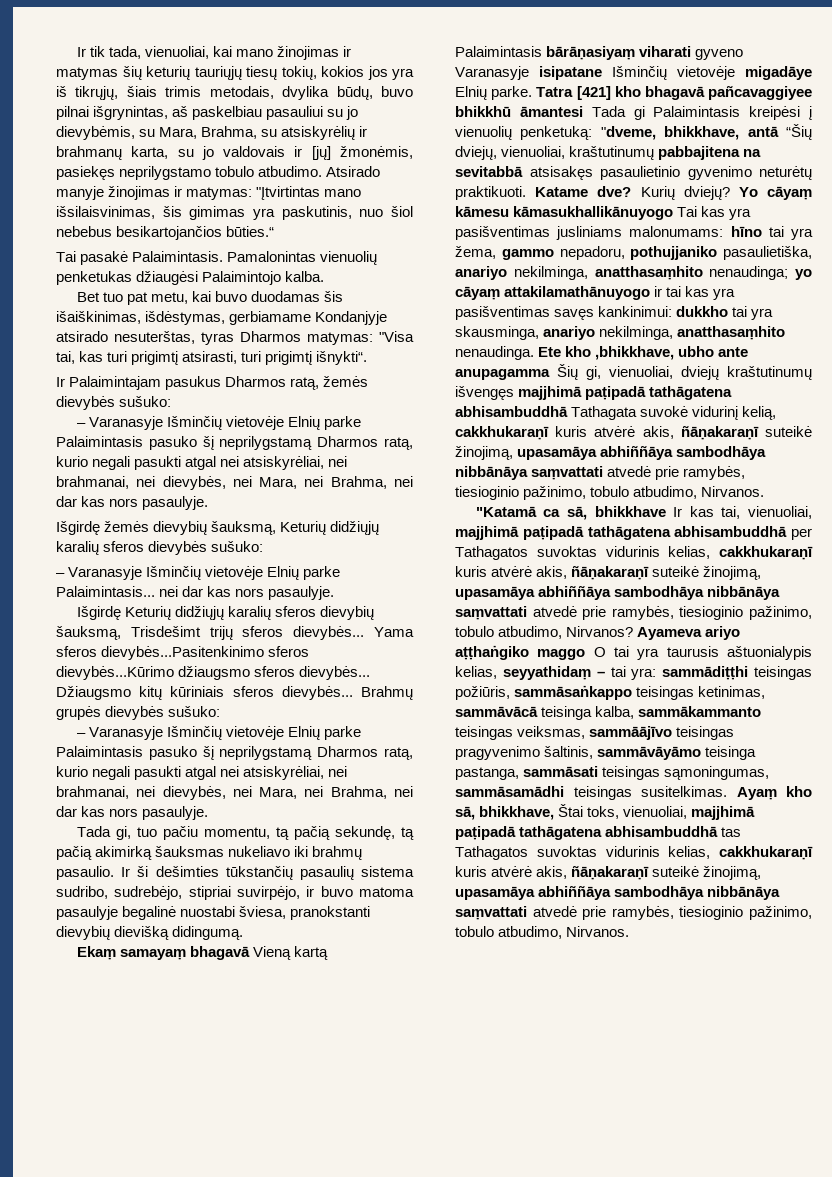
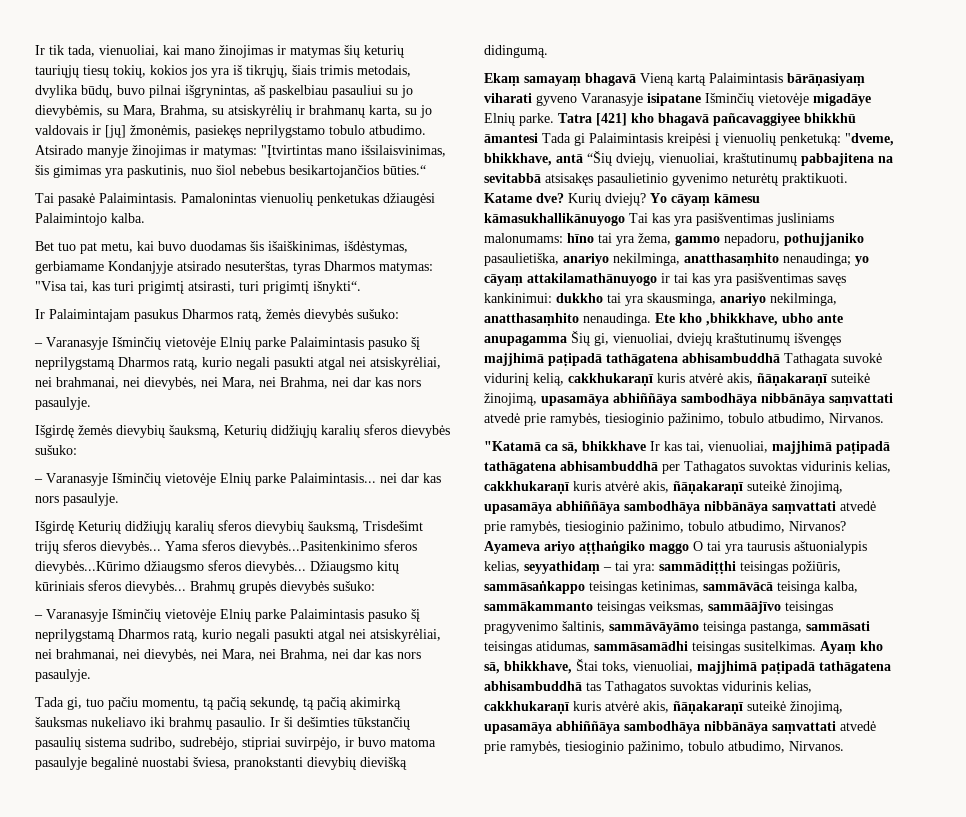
- Ayameva ariyo aṭṭhaṅgiko maggo O tai yra taurusis aštuonialypis kelias, seyyathidaṃ – tai yra: sammādiṭṭhi teisingas požiūris, sammāsaṅkappo teisingas ketinimas, sammāvācā teisinga kalba, sammākammanto teisingas veiksmas, sammāājīvo teisingas pragyvenimo šaltinis, sammāvāyāmo teisinga pastanga, sammāsati teisingas sąmoningumas, sammāsamādhi teisingas susitelkimas.
+ Ayameva ariyo aṭṭhaṅgiko maggo O tai yra taurusis aštuonialypis kelias, seyyathidaṃ – tai yra: sammādiṭṭhi teisingas požiūris, sammāsaṅkappo teisingas ketinimas, sammāvācā teisinga kalba, sammākammanto teisingas veiksmas, sammāājīvo teisingas pragyvenimo šaltinis, sammāvāyāmo teisinga pastanga, sammāsati teisingas atidumas, sammāsamādhi teisingas susitelkimas.

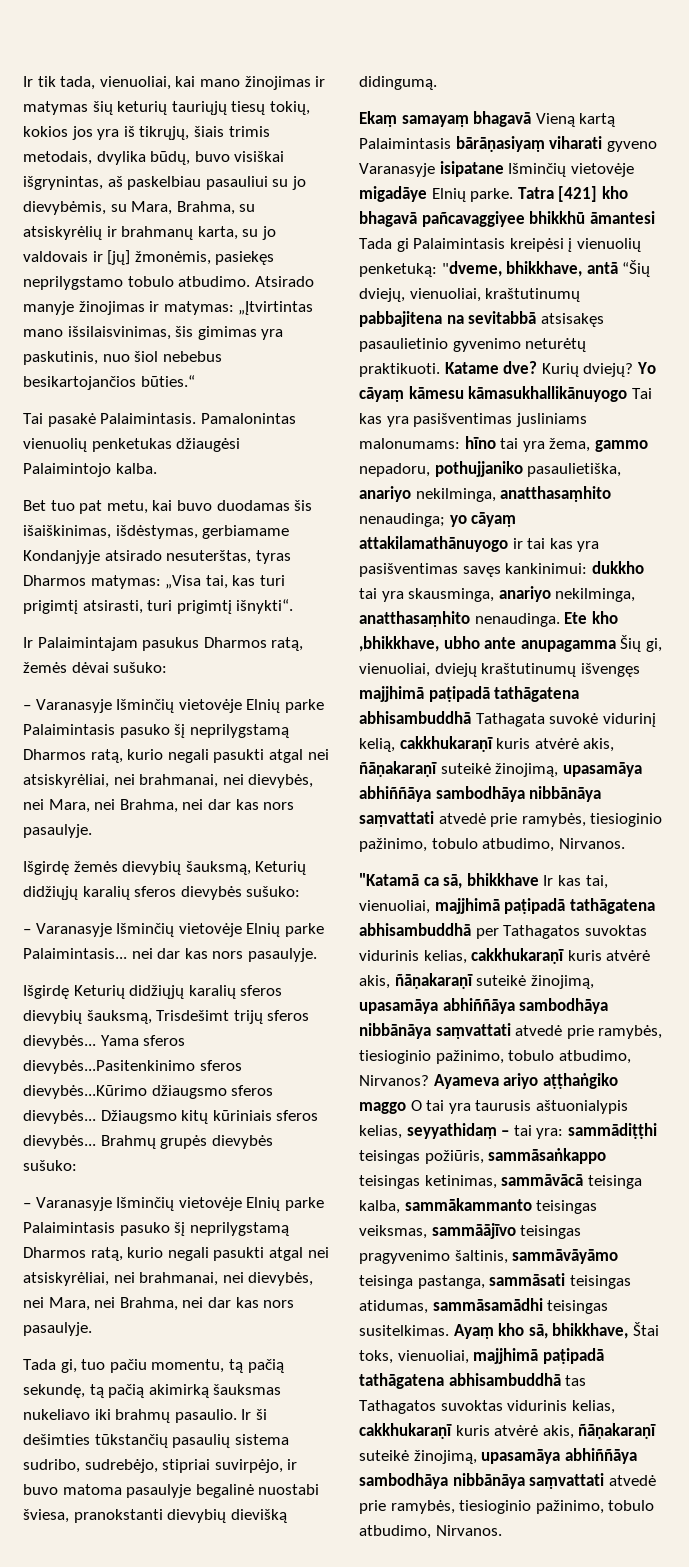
- Ir tik tada, vienuoliai, kai mano žinojimas ir matymas šių keturių tauriųjų tiesų tokių, kokios jos yra iš tikrųjų, šiais trimis metodais, dvylika būdų, buvo pilnai išgrynintas, aš paskelbiau pasauliui su jo dievybėmis, su Mara, Brahma, su atsiskyrėlių ir brahmanų karta, su jo valdovais ir [jų] žmonėmis, pasiekęs neprilygstamo tobulo atbudimo.
+ Ir tik tada, vienuoliai, kai mano žinojimas ir matymas šių keturių tauriųjų tiesų tokių, kokios jos yra iš tikrųjų, šiais trimis metodais, dvylika būdų, buvo visiškai išgrynintas, aš paskelbiau pasauliui su jo dievybėmis, su Mara, Brahma, su atsiskyrėlių ir brahmanų karta, su jo valdovais ir [jų] žmonėmis, pasiekęs neprilygstamo tobulo atbudimo.
- Atsirado manyje žinojimas ir matymas: "Įtvirtintas mano išsilaisvinimas, šis gimimas yra paskutinis, nuo šiol nebebus besikartojančios būties.“
+ Atsirado manyje žinojimas ir matymas: „Įtvirtintas mano išsilaisvinimas, šis gimimas yra paskutinis, nuo šiol nebebus besikartojančios būties.“
- Bet tuo pat metu, kai buvo duodamas šis išaiškinimas, išdėstymas, gerbiamame Kondanjyje atsirado nesuterštas, tyras Dharmos matymas: "Visa tai, kas turi prigimtį atsirasti, turi prigimtį išnykti“.
+ Bet tuo pat metu, kai buvo duodamas šis išaiškinimas, išdėstymas, gerbiamame Kondanjyje atsirado nesuterštas, tyras Dharmos matymas: „Visa tai, kas turi prigimtį atsirasti, turi prigimtį išnykti“.
- Ir Palaimintajam pasukus Dharmos ratą, žemės dievybės sušuko:
+ Ir Palaimintajam pasukus Dharmos ratą, žemės dėvai sušuko:

